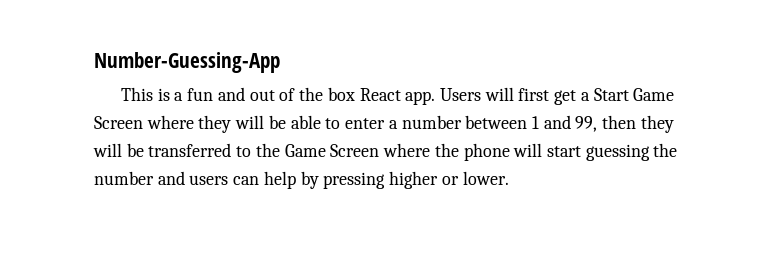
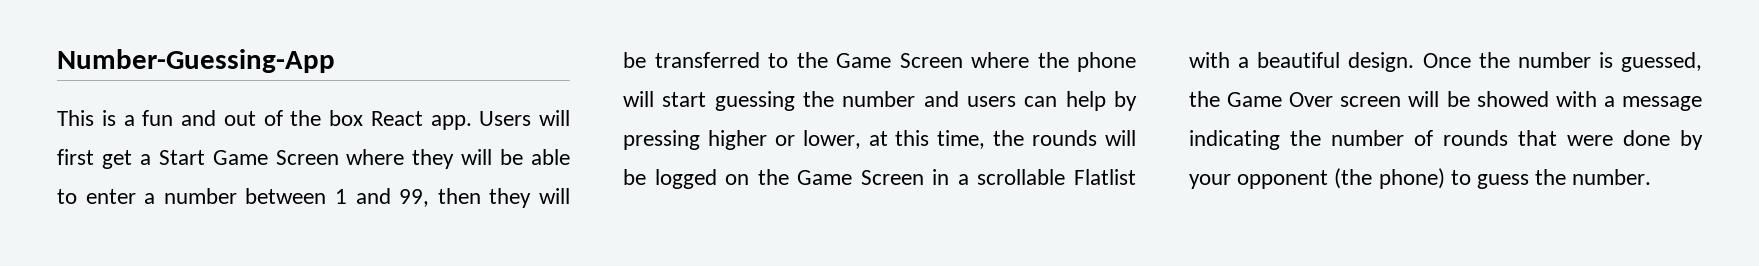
- Users will first get a Start Game Screen where they will be able to enter a number between 1 and 99, then they will be transferred to the Game Screen where the phone will start guessing the number and users can help by pressing higher or lower.
+ Users will first get a Start Game Screen where they will be able to enter a number between 1 and 99, then they will be transferred to the Game Screen where the phone will start guessing the number and users can help by pressing higher or lower, at this time, the rounds will be logged on the Game Screen in a scrollable Flatlist with a beautiful design. Once the number is guessed, the Game Over screen will be showed with a message indicating the number of rounds that were done by your opponent (the phone) to guess the number.

